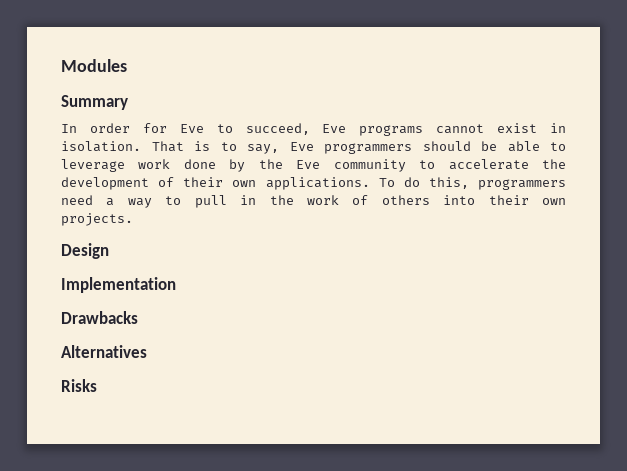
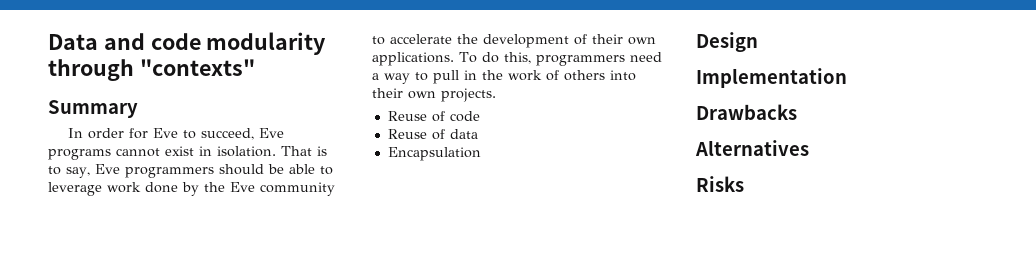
- Modules
+ Data and code modularity through "contexts"
+ Reuse of code
+ Reuse of data
+ Encapsulation

